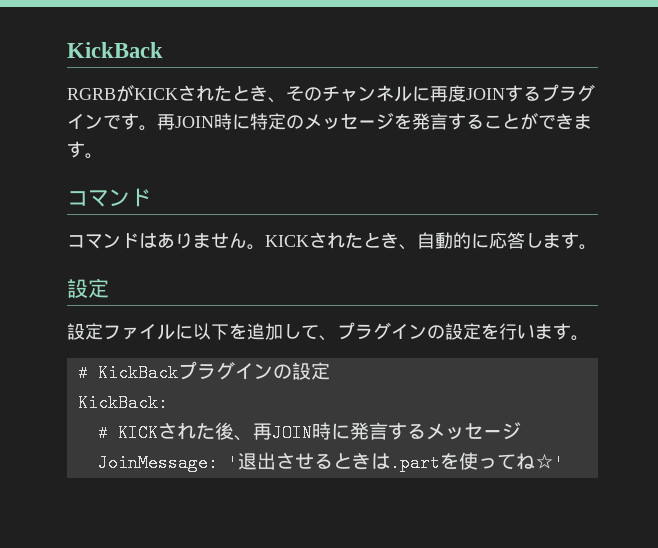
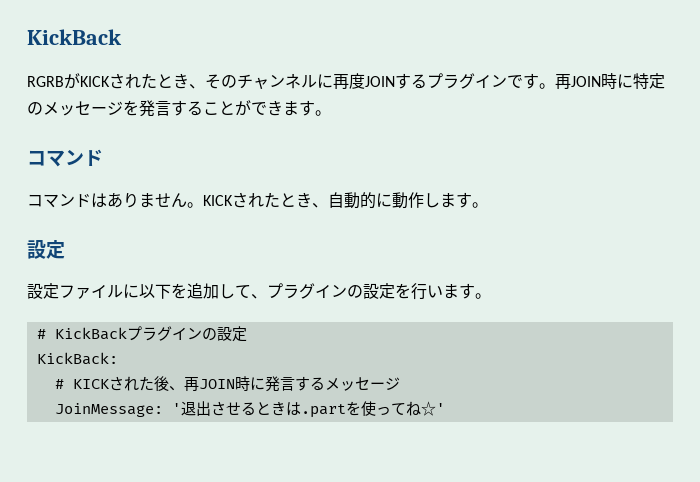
- KICKされたとき、自動的に応答します。
+ KICKされたとき、自動的に動作します。

